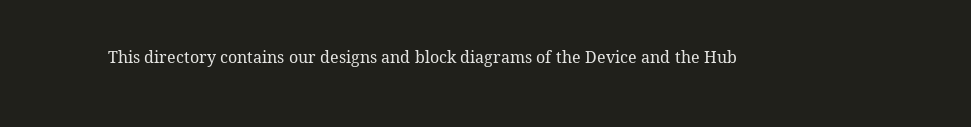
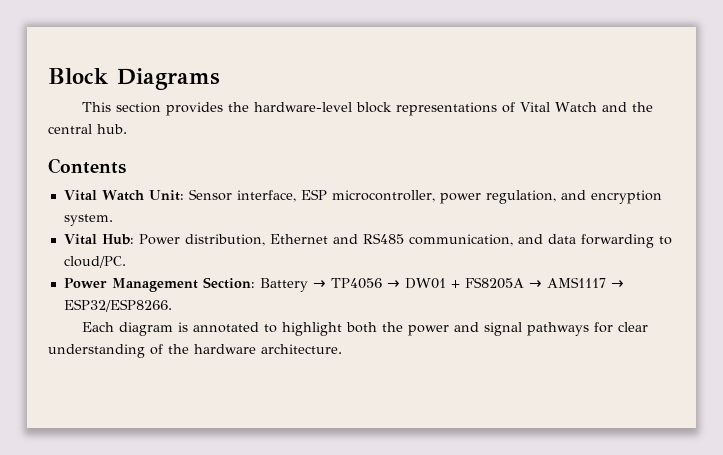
- This directory contains our designs and block diagrams of the Device and the Hub
+ Block Diagrams
+ This section provides the hardware-level block representations of Vital Watch and the central hub.
+ Contents
+ Vital Watch Unit: Sensor interface, ESP microcontroller, power regulation, and encryption system.
+ Vital Hub: Power distribution, Ethernet and RS485 communication, and data forwarding to cloud/PC.
+ Power Management Section: Battery → TP4056 → DW01 + FS8205A → AMS1117 → ESP32/ESP8266.
+ Each diagram is annotated to highlight both the power and signal pathways for clear understanding of the hardware architecture.

